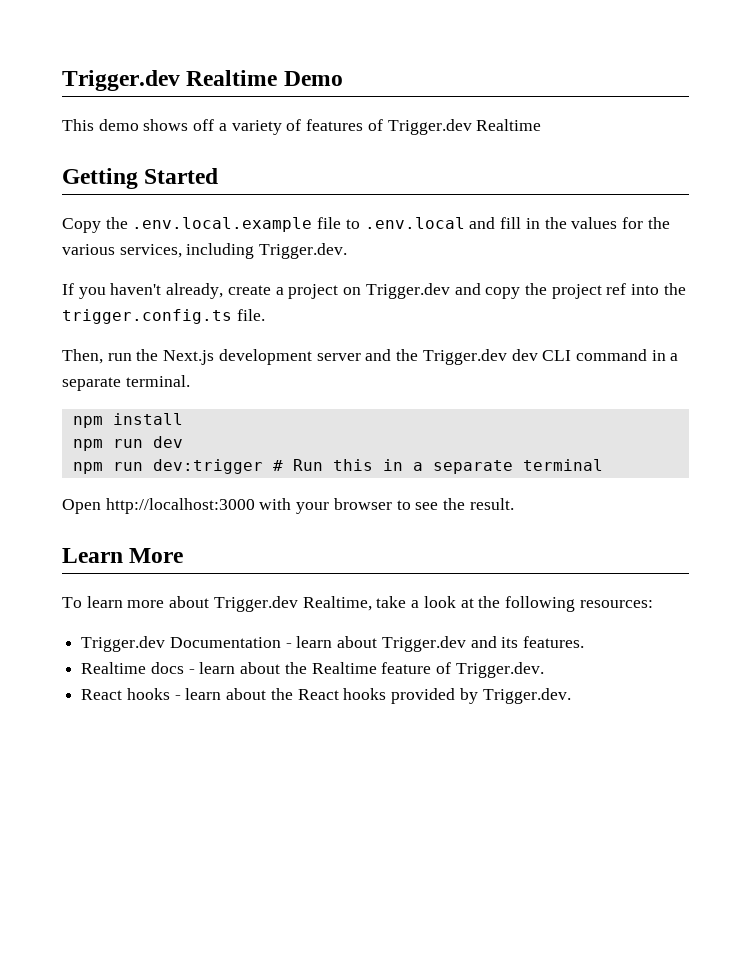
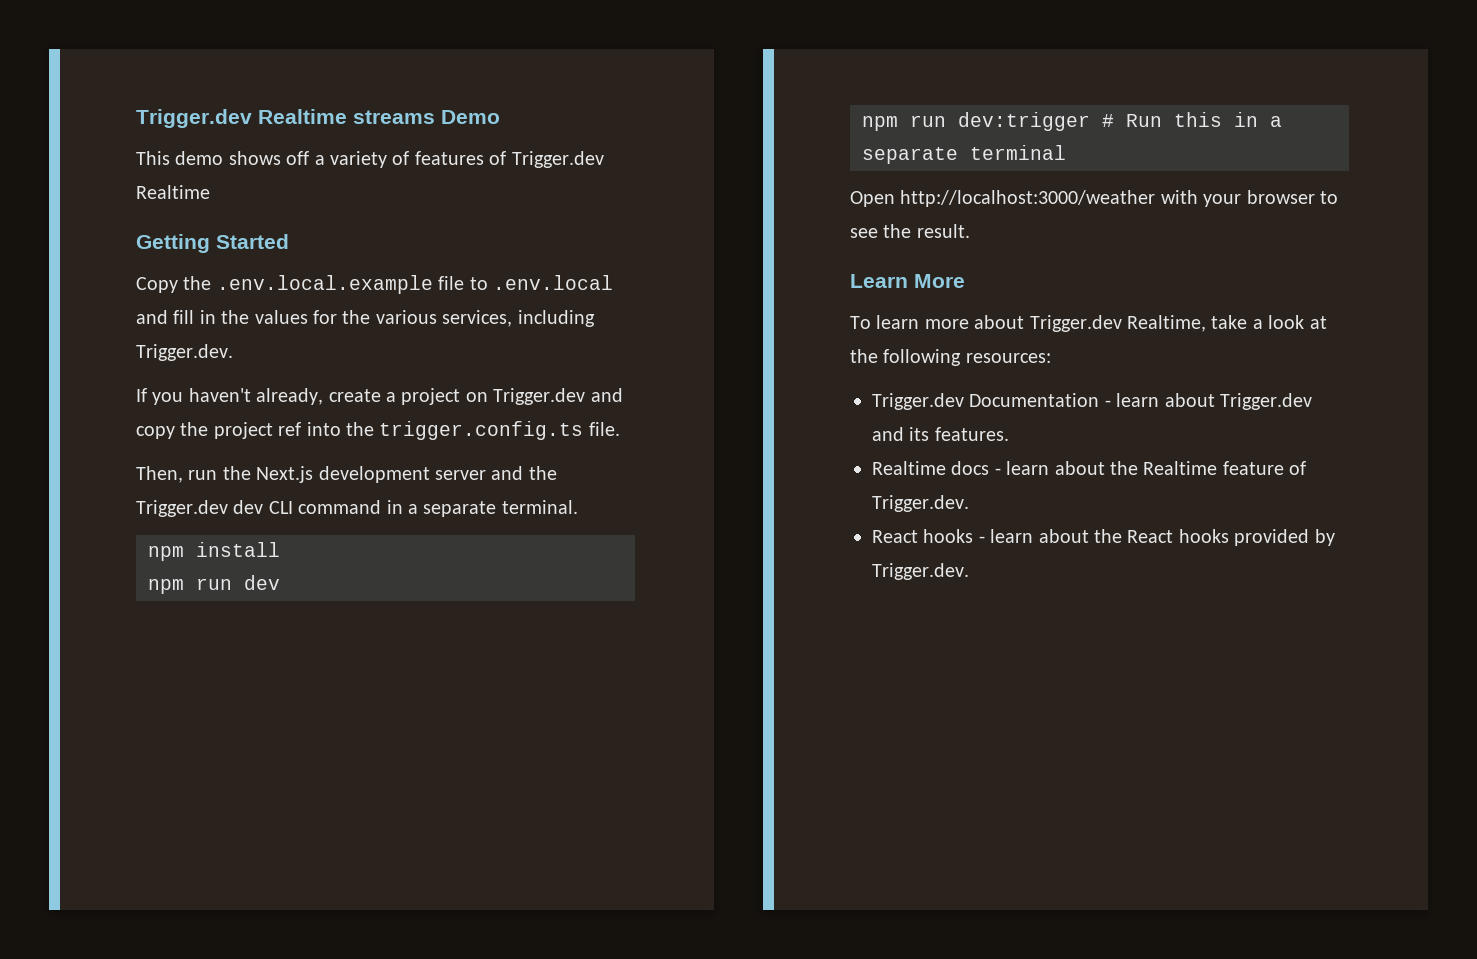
- Trigger.dev Realtime Demo
+ Trigger.dev Realtime streams Demo
- Open http://localhost:3000 with your browser to see the result.
+ Open http://localhost:3000/weather with your browser to see the result.

